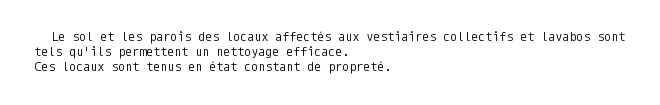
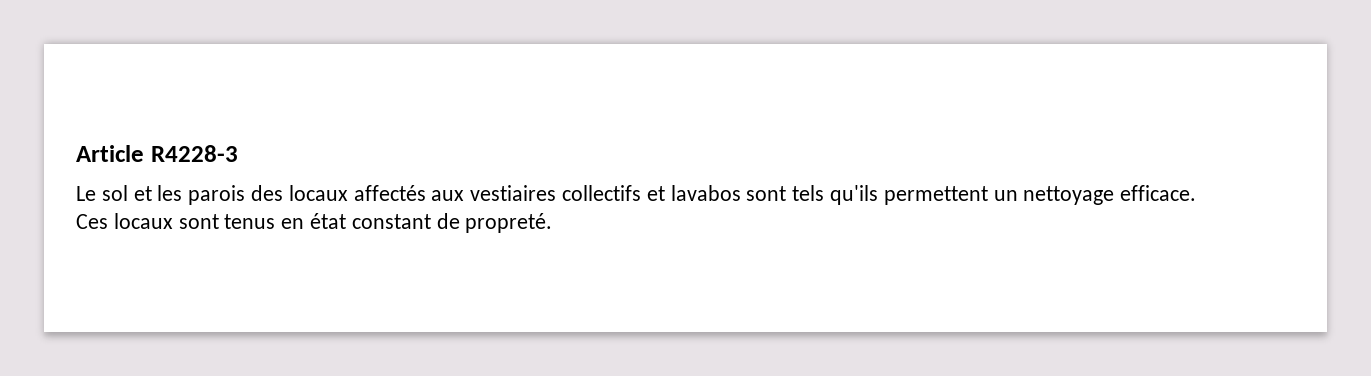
+ Article R4228-3

